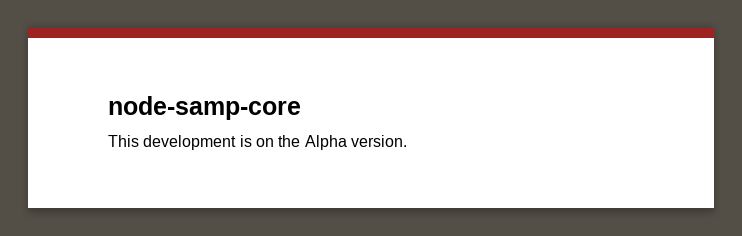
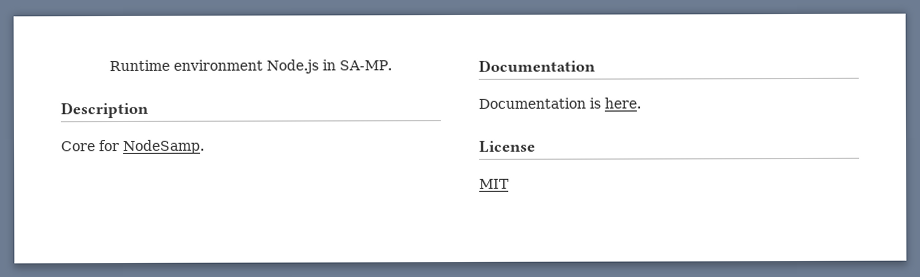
- node-samp-core
- This development is on the Alpha version.
+ Runtime environment Node.js in SA-MP.
+ Description
+ Core for NodeSamp.
+ Documentation
+ Documentation is here.
+ License
+ MIT

